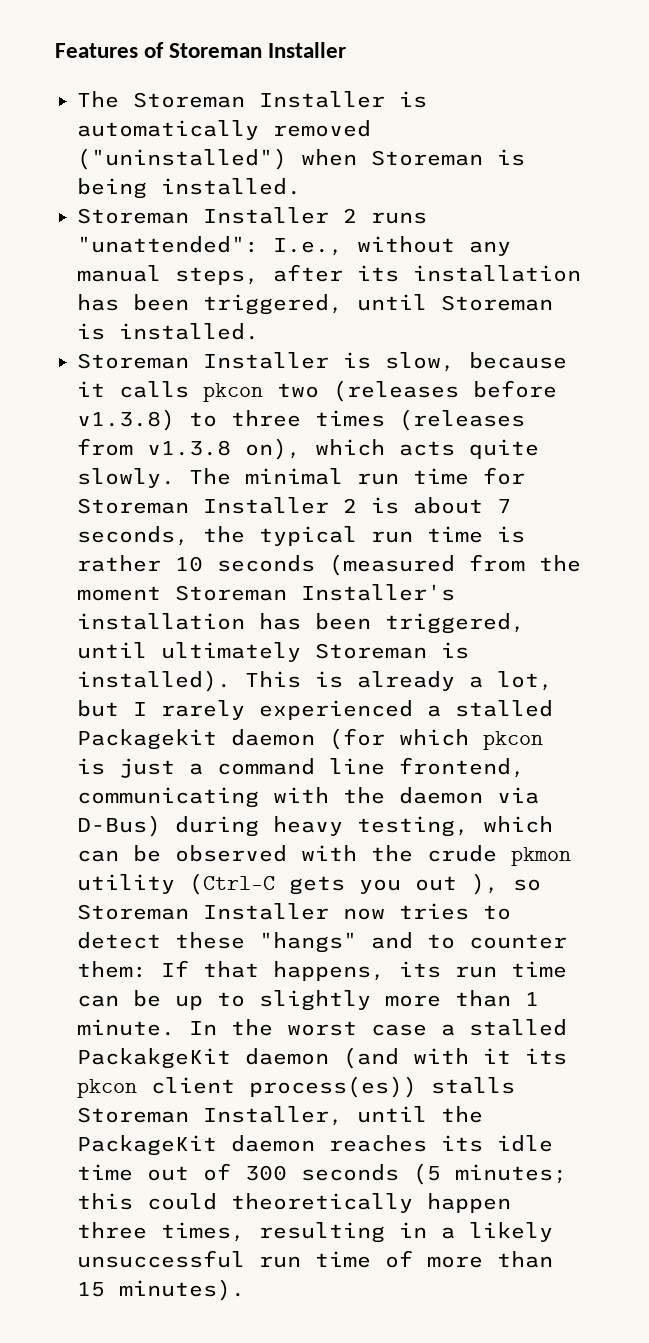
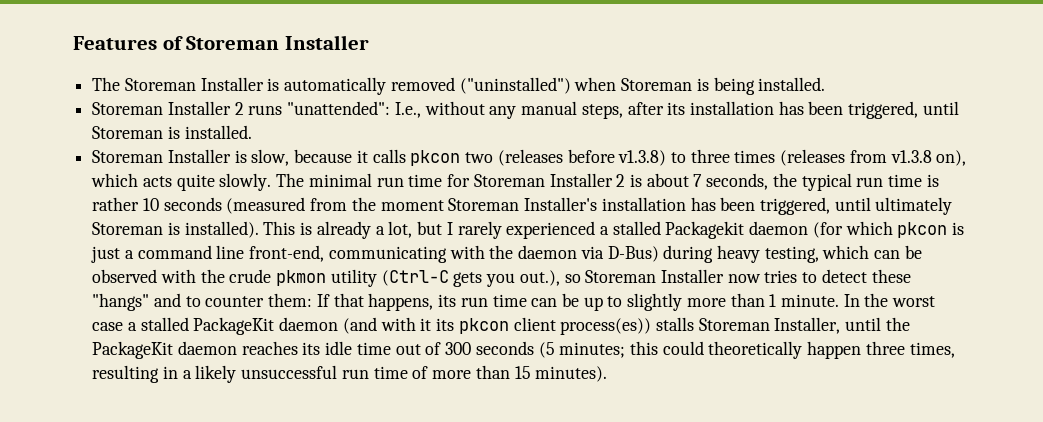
- This is already a lot, but I rarely experienced a stalled Packagekit daemon (for which pkcon is just a command line frontend, communicating with the daemon via D-Bus) during heavy testing, which can be observed with the crude pkmon utility (Ctrl-C gets you out ), so Storeman Installer now tries to detect these "hangs" and to counter them:
+ This is already a lot, but I rarely experienced a stalled Packagekit daemon (for which pkcon is just a command line front-end, communicating with the daemon via D-Bus) during heavy testing, which can be observed with the crude pkmon utility (Ctrl-C gets you out.), so Storeman Installer now tries to detect these "hangs" and to counter them:
- In the worst case a stalled PackakgeKit daemon (and with it its pkcon client process(es)) stalls Storeman Installer, until the PackageKit daemon reaches its idle time out of 300 seconds (5 minutes; this could theoretically happen three times, resulting in a likely unsuccessful run time of more than 15 minutes).
+ In the worst case a stalled PackageKit daemon (and with it its pkcon client process(es)) stalls Storeman Installer, until the PackageKit daemon reaches its idle time out of 300 seconds (5 minutes; this could theoretically happen three times, resulting in a likely unsuccessful run time of more than 15 minutes).

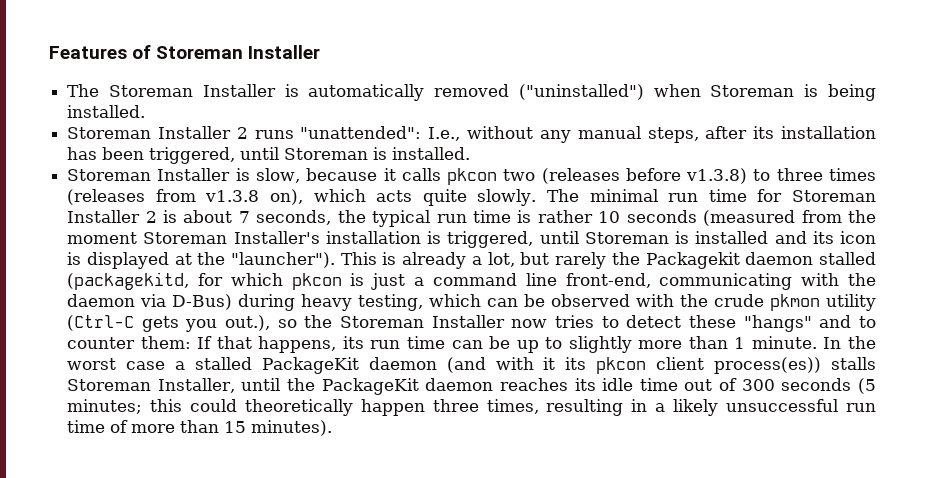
- The minimal run time for Storeman Installer 2 is about 7 seconds, the typical run time is rather 10 seconds (measured from the moment Storeman Installer's installation has been triggered, until ultimately Storeman is installed).
+ The minimal run time for Storeman Installer 2 is about 7 seconds, the typical run time is rather 10 seconds (measured from the moment Storeman Installer's installation is triggered, until Storeman is installed and its icon is displayed at the "launcher").
- This is already a lot, but I rarely experienced a stalled Packagekit daemon (for which pkcon is just a command line front-end, communicating with the daemon via D-Bus) during heavy testing, which can be observed with the crude pkmon utility (Ctrl-C gets you out.), so Storeman Installer now tries to detect these "hangs" and to counter them:
+ This is already a lot, but rarely the Packagekit daemon stalled (packagekitd, for which pkcon is just a command line front-end, communicating with the daemon via D-Bus) during heavy testing, which can be observed with the crude pkmon utility (Ctrl-C gets you out.), so the Storeman Installer now tries to detect these "hangs" and to counter them:

